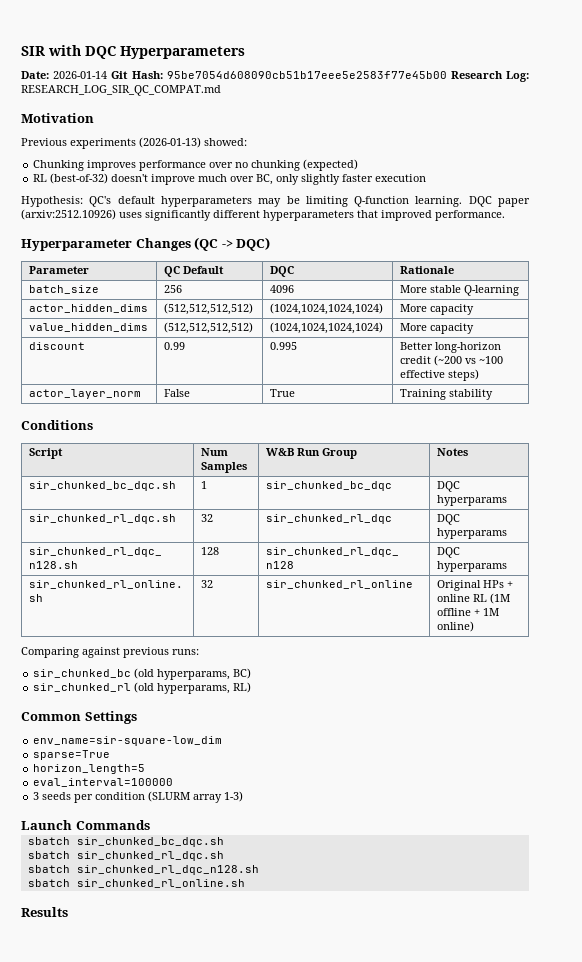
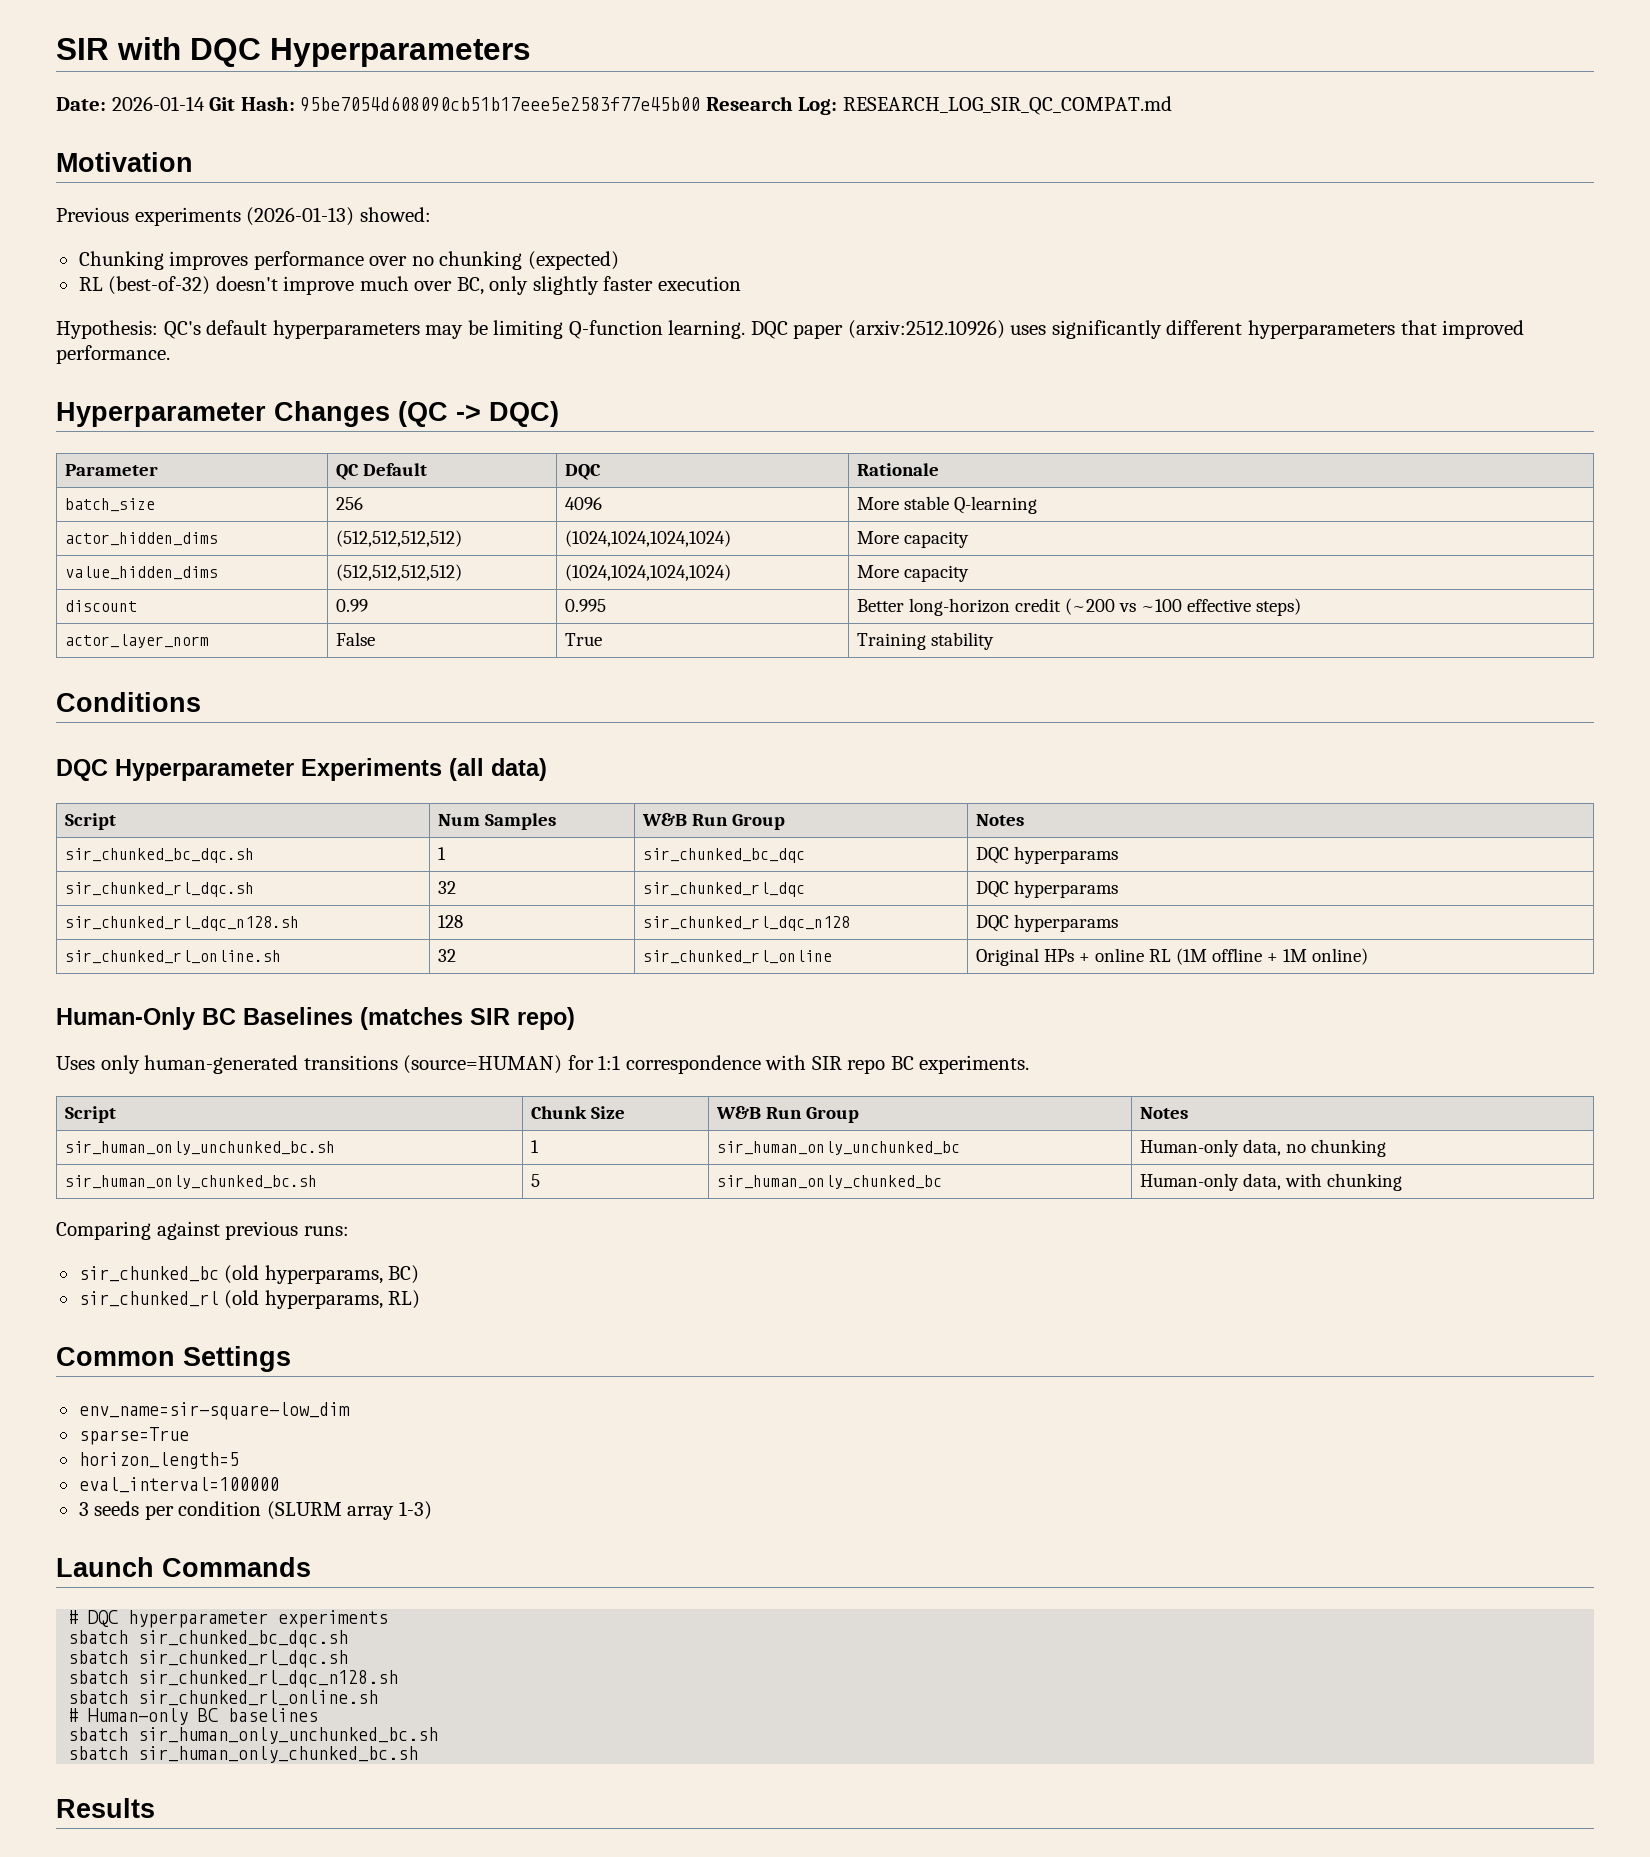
+ DQC Hyperparameter Experiments (all data)
+ Human-Only BC Baselines (matches SIR repo)
+ Uses only human-generated transitions (source=HUMAN) for 1:1 correspondence with SIR repo BC experiments.
+ Script | Chunk Size | W&B Run Group | Notes
+ sir_human_only_unchunked_bc.sh | 1 | sir_human_only_unchunked_bc | Human-only data, no chunking
+ sir_human_only_chunked_bc.sh | 5 | sir_human_only_chunked_bc | Human-only data, with chunking
+ # DQC hyperparameter experiments
+ # Human-only BC baselines
+ sbatch sir_human_only_unchunked_bc.sh
+ sbatch sir_human_only_chunked_bc.sh

